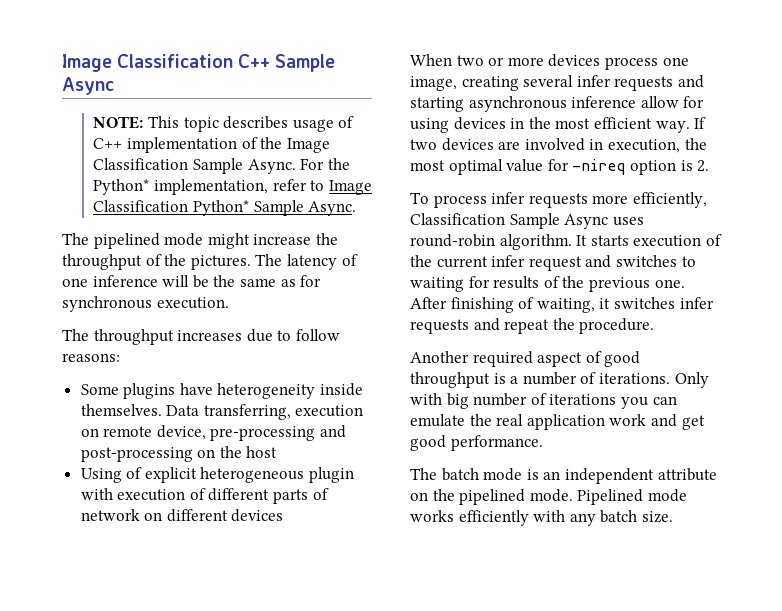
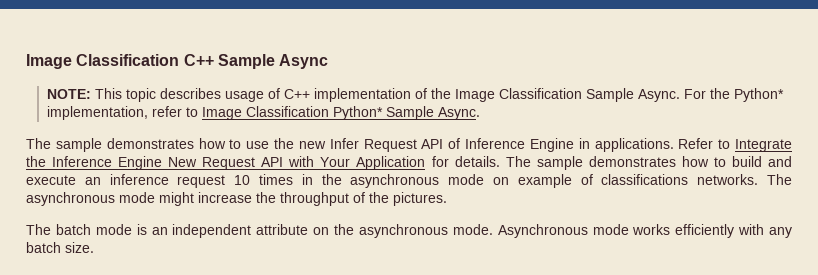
- The pipelined mode might increase the throughput of the pictures. The latency of one inference will be the same as for synchronous execution.
- The throughput increases due to follow reasons:
- Some plugins have heterogeneity inside themselves. Data transferring, execution on remote device, pre-processing and post-processing on the host
- Using of explicit heterogeneous plugin with execution of different parts of network on different devices
- When two or more devices process one image, creating several infer requests and starting asynchronous inference allow for using devices in the most efficient way. If two devices are involved in execution, the most optimal value for -nireq option is 2.
- To process infer requests more efficiently, Classification Sample Async uses round-robin algorithm. It starts execution of the current infer request and switches to waiting for results of the previous one. After finishing of waiting, it switches infer requests and repeat the procedure.
- Another required aspect of good throughput is a number of iterations. Only with big number of iterations you can emulate the real application work and get good performance.
+ The sample demonstrates how to use the new Infer Request API of Inference Engine in applications. Refer to Integrate the Inference Engine New Request API with Your Application for details. The sample demonstrates how to build and execute an inference request 10 times in the asynchronous mode on example of classifications networks. The asynchronous mode might increase the throughput of the pictures.
- The batch mode is an independent attribute on the pipelined mode. Pipelined mode works efficiently with any batch size.
+ The batch mode is an independent attribute on the asynchronous mode. Asynchronous mode works efficiently with any batch size.

